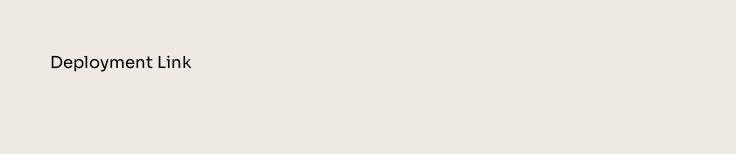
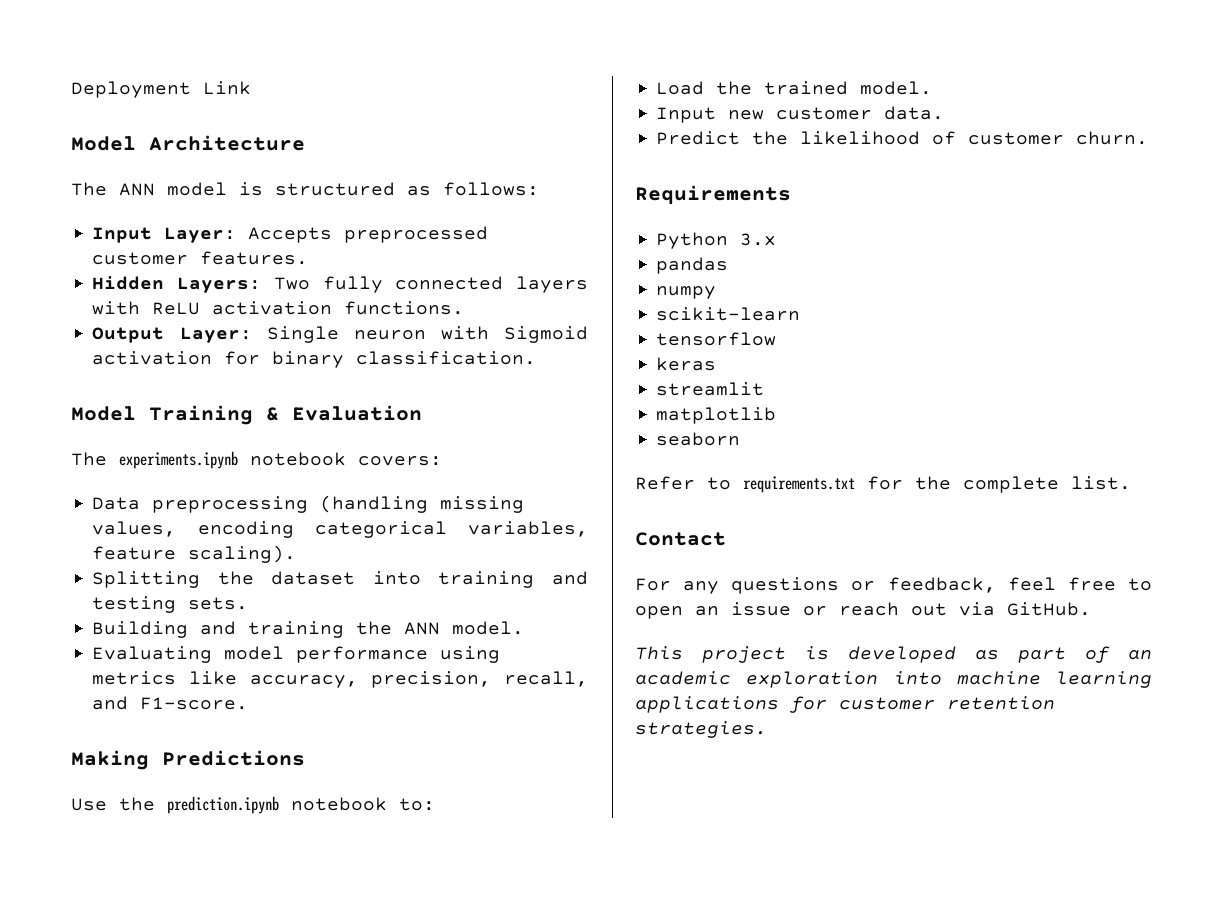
+ Model Architecture
+ The ANN model is structured as follows:
+ Input Layer: Accepts preprocessed customer features.
+ Hidden Layers: Two fully connected layers with ReLU activation functions.
+ Output Layer: Single neuron with Sigmoid activation for binary classification.
+ Model Training & Evaluation
+ The experiments.ipynb notebook covers:
+ Data preprocessing (handling missing values, encoding categorical variables, feature scaling).
+ Splitting the dataset into training and testing sets.
+ Building and training the ANN model.
+ Evaluating model performance using metrics like accuracy, precision, recall, and F1-score.
+ Making Predictions
+ Use the prediction.ipynb notebook to:
+ Load the trained model.
+ Input new customer data.
+ Predict the likelihood of customer churn.
+ Requirements
+ Python 3.x
+ pandas
+ numpy
+ scikit-learn
+ tensorflow
+ keras
+ streamlit
+ matplotlib
+ seaborn
+ Refer to requirements.txt for the complete list.
+ Contact
+ For any questions or feedback, feel free to open an issue or reach out via GitHub.
+ This project is developed as part of an academic exploration into machine learning applications for customer retention strategies.

